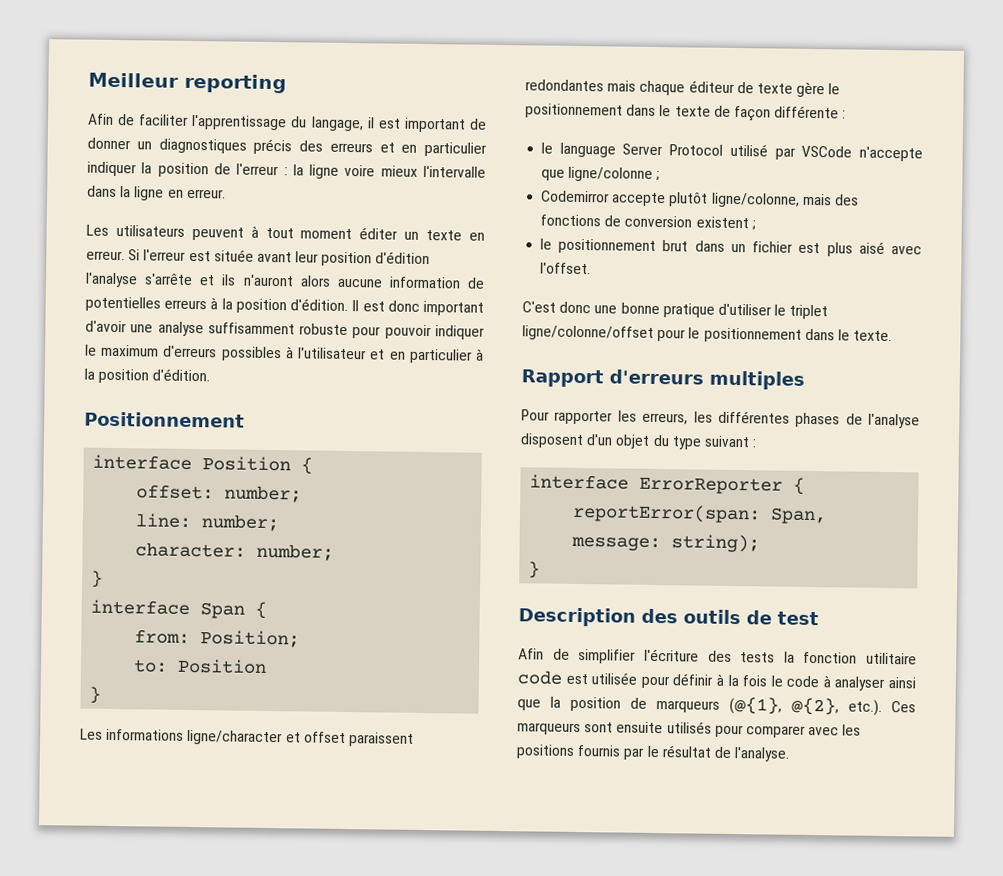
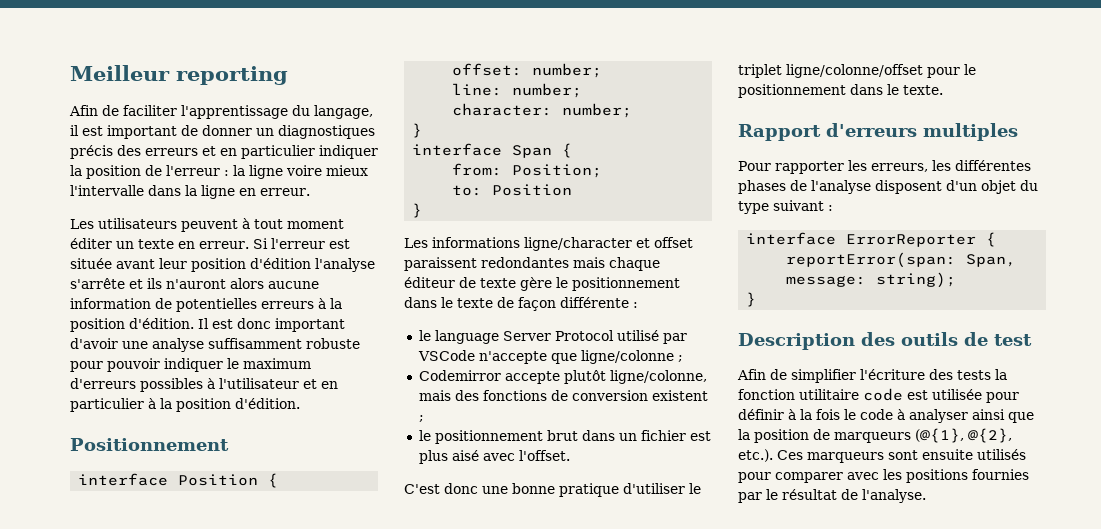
- Afin de simplifier l'écriture des tests la fonction utilitaire code est utilisée pour définir à la fois le code à analyser ainsi que la position de marqueurs (@{1}, @{2}, etc.). Ces marqueurs sont ensuite utilisés pour comparer avec les positions fournis par le résultat de l'analyse.
+ Afin de simplifier l'écriture des tests la fonction utilitaire code est utilisée pour définir à la fois le code à analyser ainsi que la position de marqueurs (@{1}, @{2}, etc.). Ces marqueurs sont ensuite utilisés pour comparer avec les positions fournies par le résultat de l'analyse.

